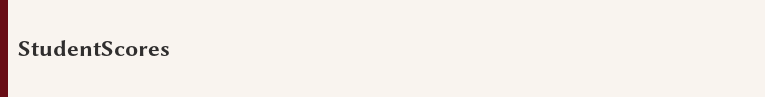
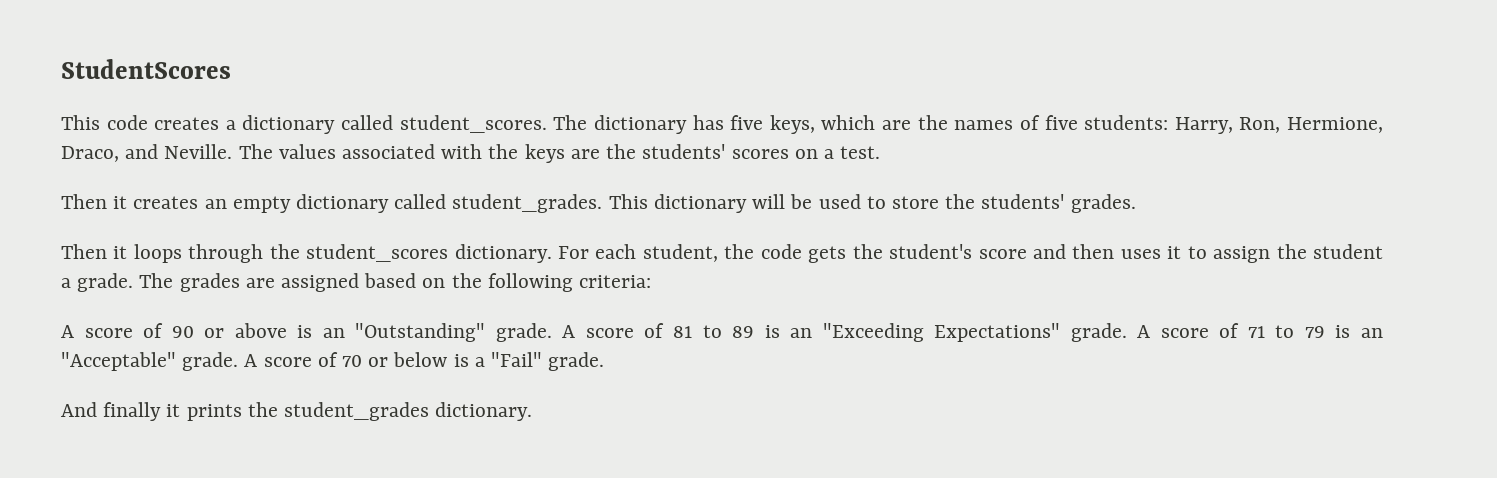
+ This code creates a dictionary called student_scores. The dictionary has five keys, which are the names of five students: Harry, Ron, Hermione, Draco, and Neville. The values associated with the keys are the students' scores on a test.
+ Then it creates an empty dictionary called student_grades. This dictionary will be used to store the students' grades.
+ Then it loops through the student_scores dictionary. For each student, the code gets the student's score and then uses it to assign the student a grade. The grades are assigned based on the following criteria:
+ A score of 90 or above is an "Outstanding" grade. A score of 81 to 89 is an "Exceeding Expectations" grade. A score of 71 to 79 is an "Acceptable" grade. A score of 70 or below is a "Fail" grade.
+ And finally it prints the student_grades dictionary.

